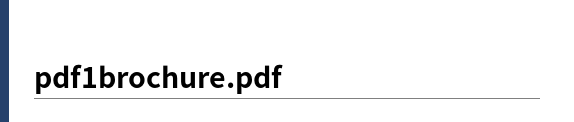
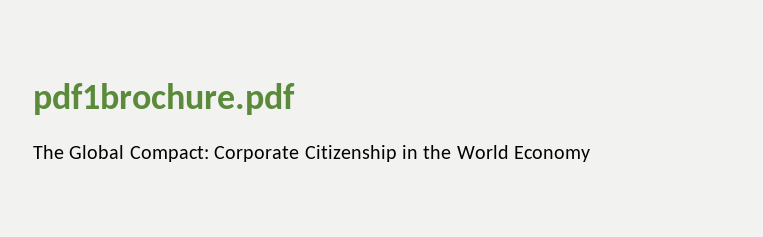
+ The Global Compact: Corporate Citizenship in the World Economy

